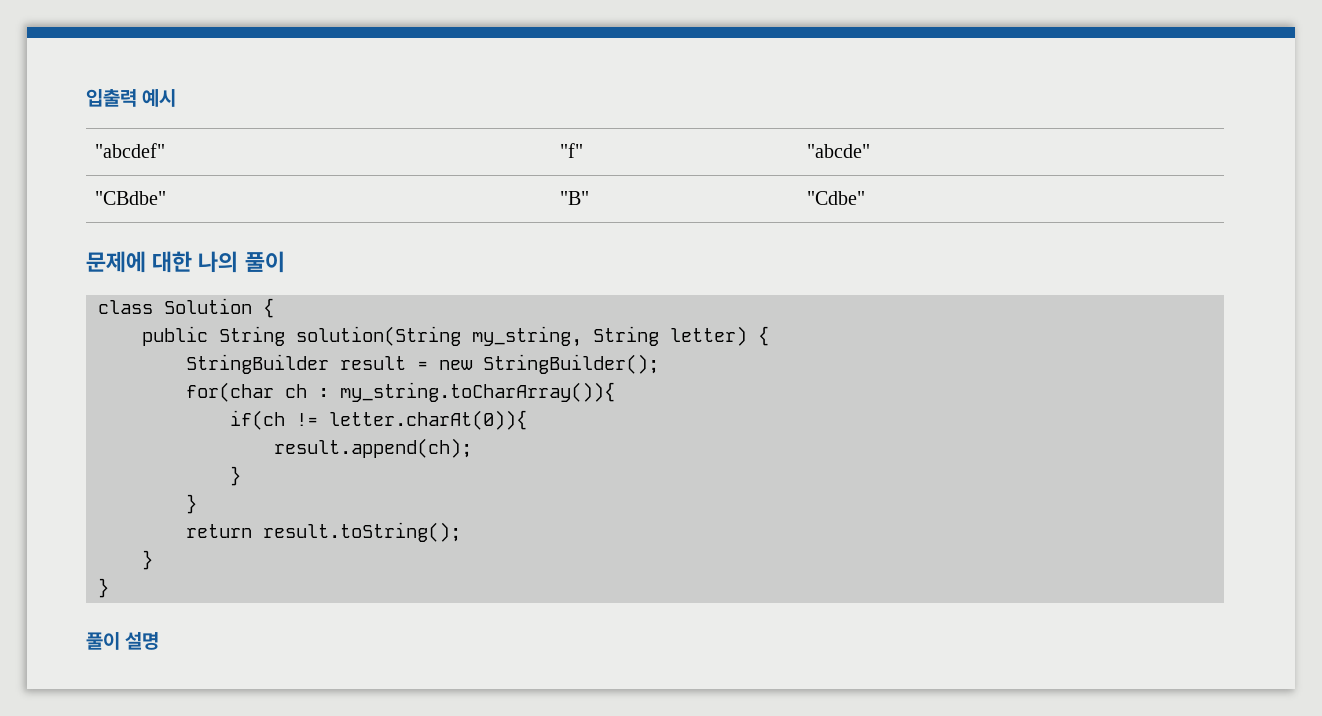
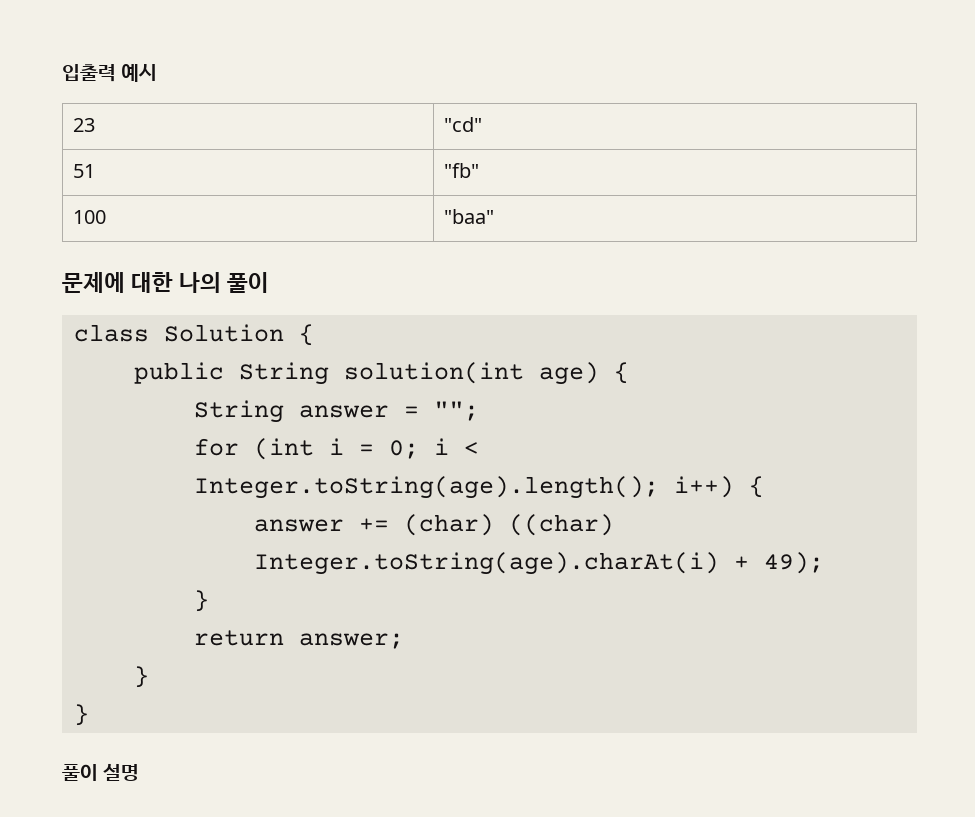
- "abcdef" | "f" | "abcde"
- "CBdbe" | "B" | "Cdbe"
+ 23 | "cd"
+ 51 | "fb"
+ 100 | "baa"
- public String solution(String my_string, String letter) {
- StringBuilder result = new StringBuilder();
- for(char ch : my_string.toCharArray()){
- if(ch != letter.charAt(0)){
- result.append(ch);
- }
+ public String solution(int age) {
+ String answer = "";
+ for (int i = 0; i < Integer.toString(age).length(); i++) {
+ answer += (char) ((char) Integer.toString(age).charAt(i) + 49);
- return result.toString();
+ return answer;

